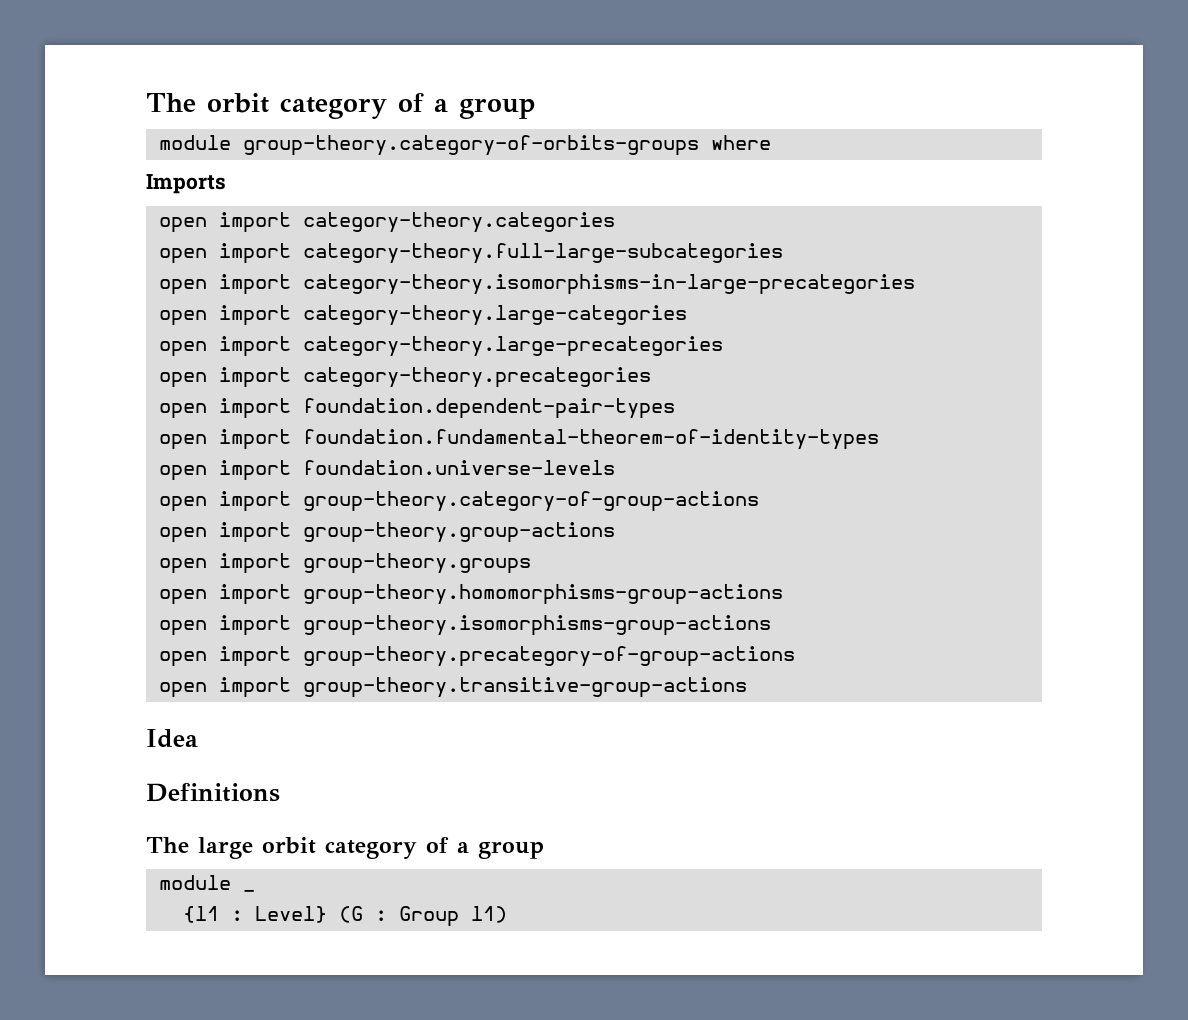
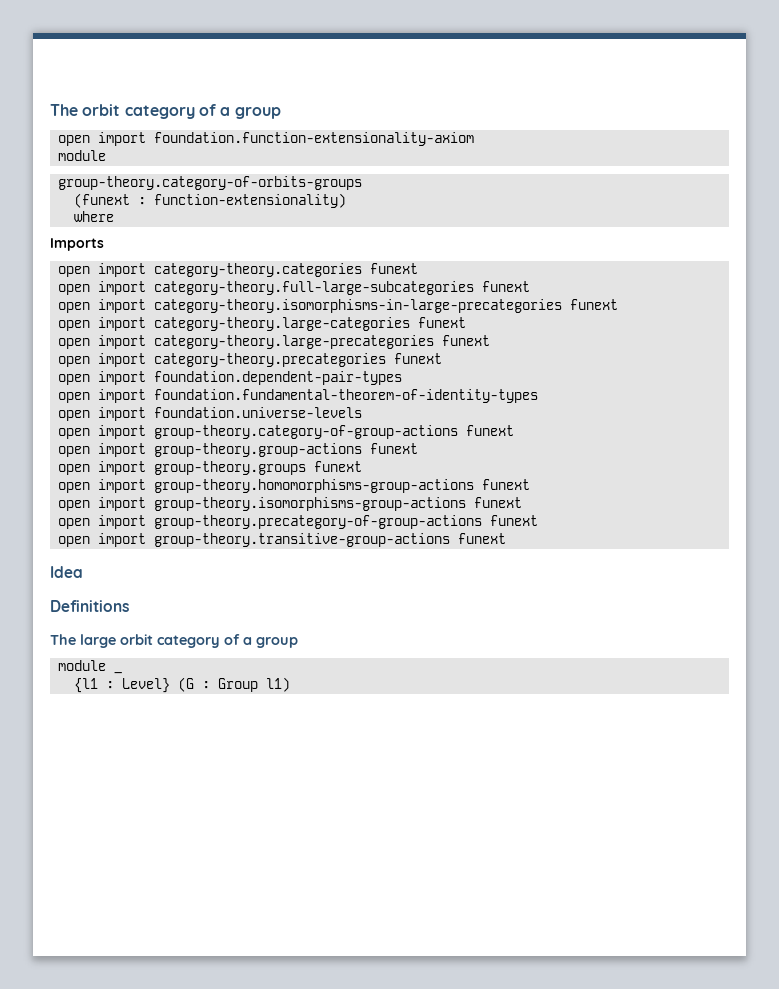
- module group-theory.category-of-orbits-groups where
+ open import foundation.function-extensionality-axiom
+ module
+ group-theory.category-of-orbits-groups
+ (funext : function-extensionality)
+ where
- open import category-theory.categories
+ open import category-theory.categories funext
- open import category-theory.full-large-subcategories
+ open import category-theory.full-large-subcategories funext
- open import category-theory.isomorphisms-in-large-precategories
+ open import category-theory.isomorphisms-in-large-precategories funext
- open import category-theory.large-categories
+ open import category-theory.large-categories funext
- open import category-theory.large-precategories
+ open import category-theory.large-precategories funext
- open import category-theory.precategories
+ open import category-theory.precategories funext
- open import group-theory.category-of-group-actions
+ open import group-theory.category-of-group-actions funext
- open import group-theory.group-actions
+ open import group-theory.group-actions funext
- open import group-theory.groups
+ open import group-theory.groups funext
- open import group-theory.homomorphisms-group-actions
+ open import group-theory.homomorphisms-group-actions funext
- open import group-theory.isomorphisms-group-actions
+ open import group-theory.isomorphisms-group-actions funext
- open import group-theory.precategory-of-group-actions
+ open import group-theory.precategory-of-group-actions funext
- open import group-theory.transitive-group-actions
+ open import group-theory.transitive-group-actions funext

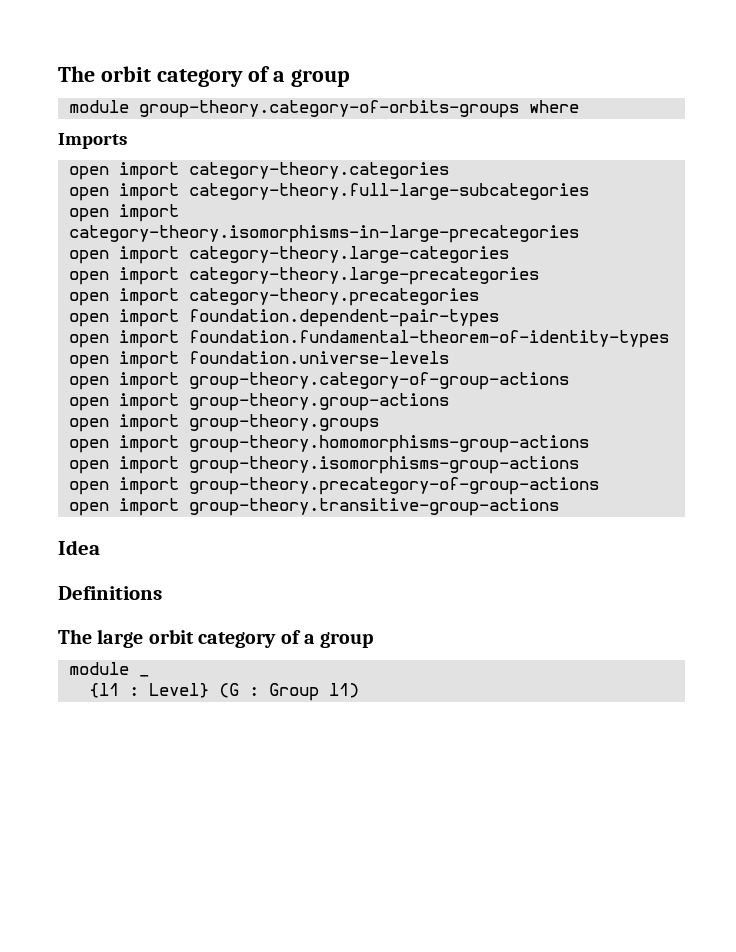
- open import foundation.function-extensionality-axiom
- module
- group-theory.category-of-orbits-groups
- (funext : function-extensionality)
- where
+ module group-theory.category-of-orbits-groups where
- open import category-theory.categories funext
+ open import category-theory.categories
- open import category-theory.full-large-subcategories funext
+ open import category-theory.full-large-subcategories
- open import category-theory.isomorphisms-in-large-precategories funext
+ open import category-theory.isomorphisms-in-large-precategories
- open import category-theory.large-categories funext
+ open import category-theory.large-categories
- open import category-theory.large-precategories funext
+ open import category-theory.large-precategories
- open import category-theory.precategories funext
+ open import category-theory.precategories
- open import group-theory.category-of-group-actions funext
+ open import group-theory.category-of-group-actions
- open import group-theory.group-actions funext
+ open import group-theory.group-actions
- open import group-theory.groups funext
+ open import group-theory.groups
- open import group-theory.homomorphisms-group-actions funext
+ open import group-theory.homomorphisms-group-actions
- open import group-theory.isomorphisms-group-actions funext
+ open import group-theory.isomorphisms-group-actions
- open import group-theory.precategory-of-group-actions funext
+ open import group-theory.precategory-of-group-actions
- open import group-theory.transitive-group-actions funext
+ open import group-theory.transitive-group-actions

